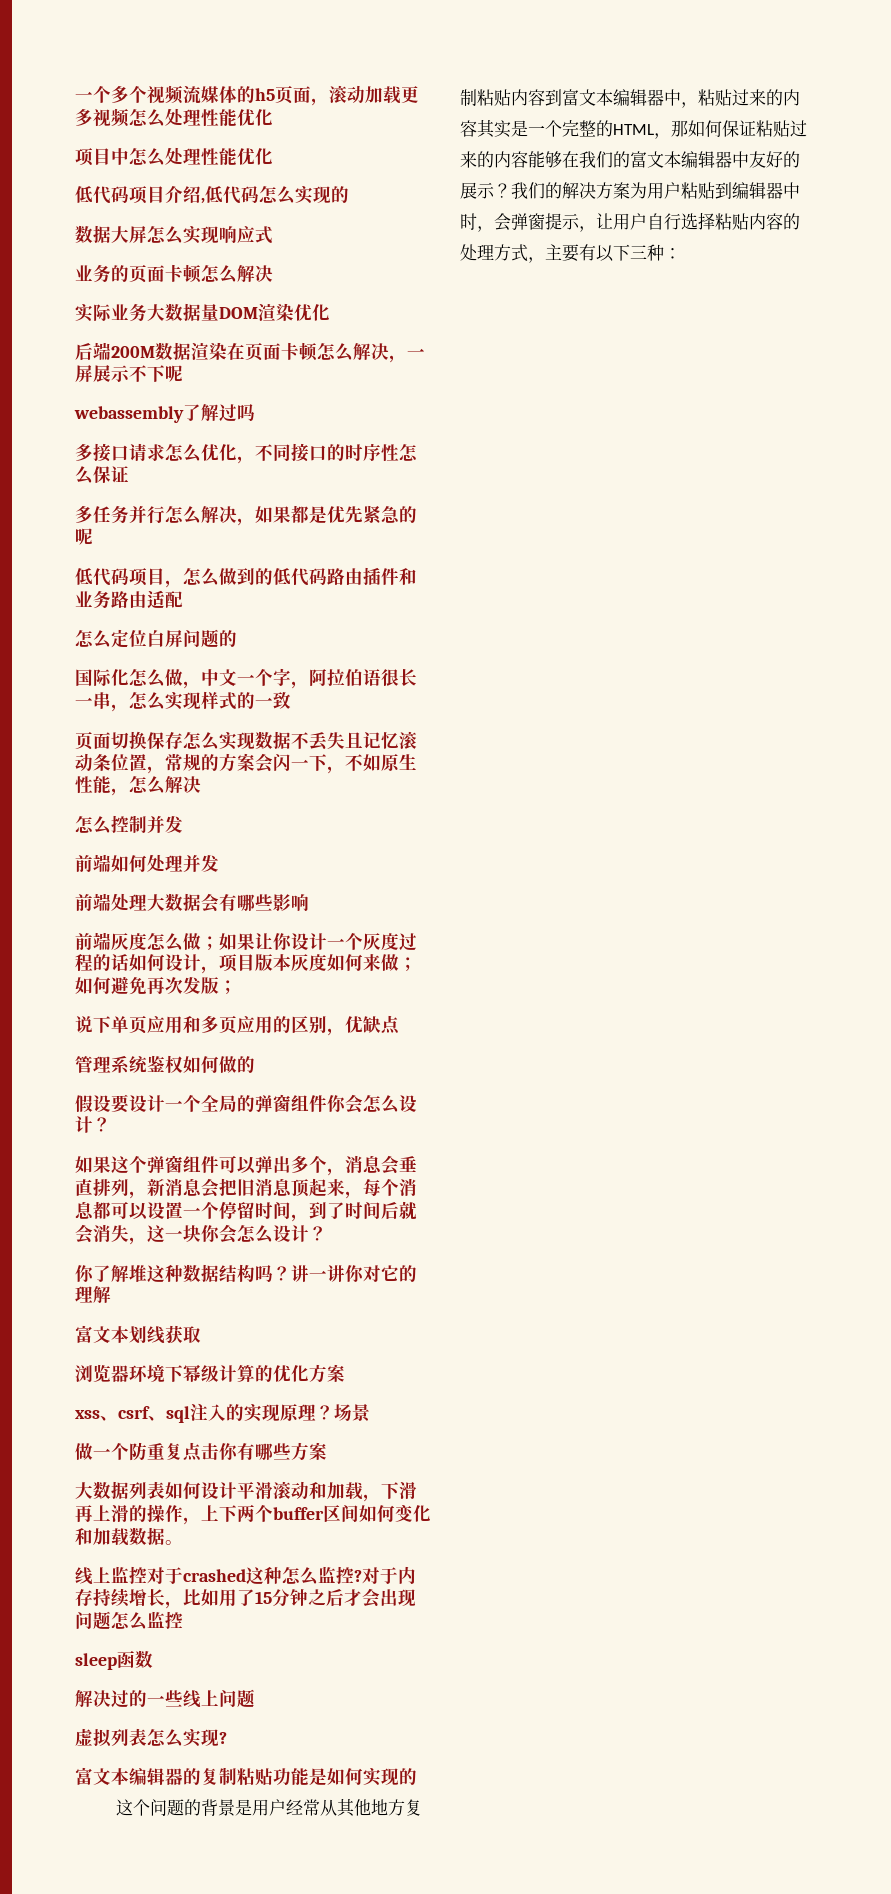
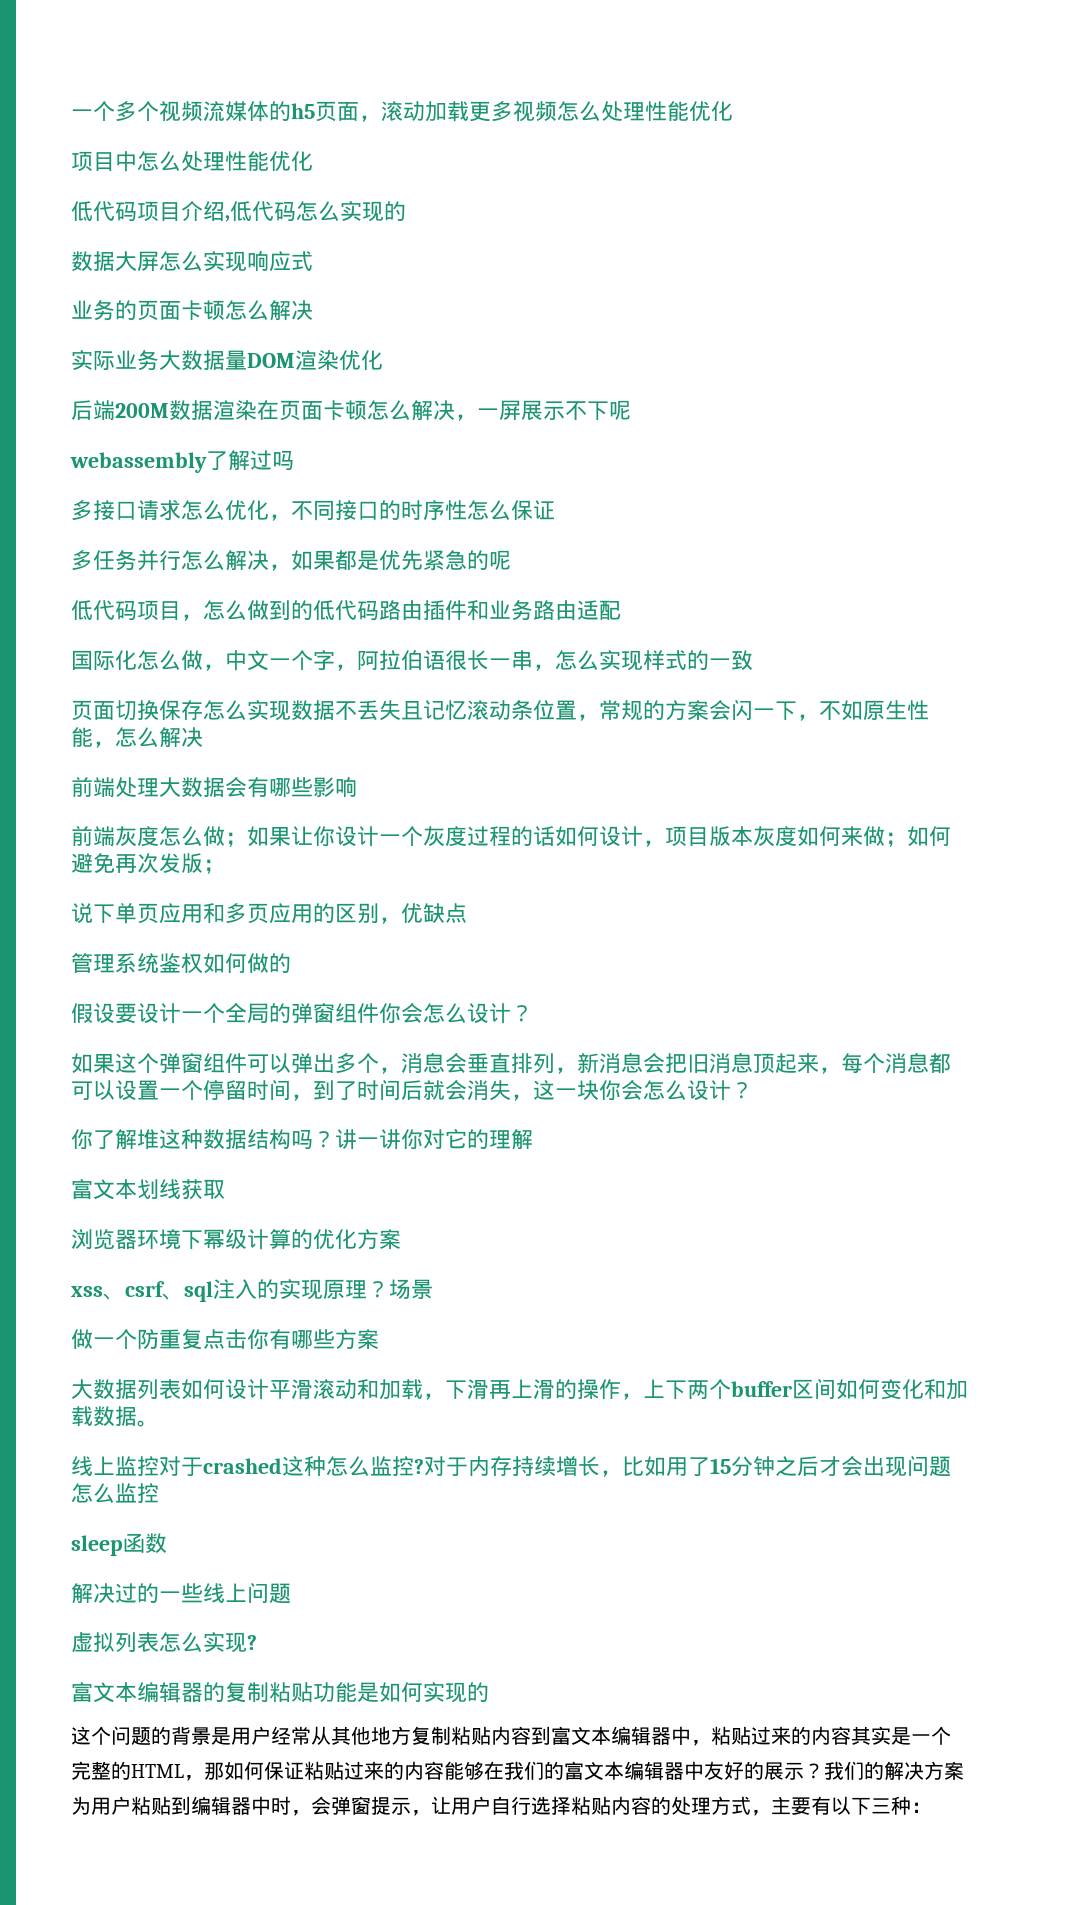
- 怎么定位白屏问题的
- 怎么控制并发
- 前端如何处理并发

